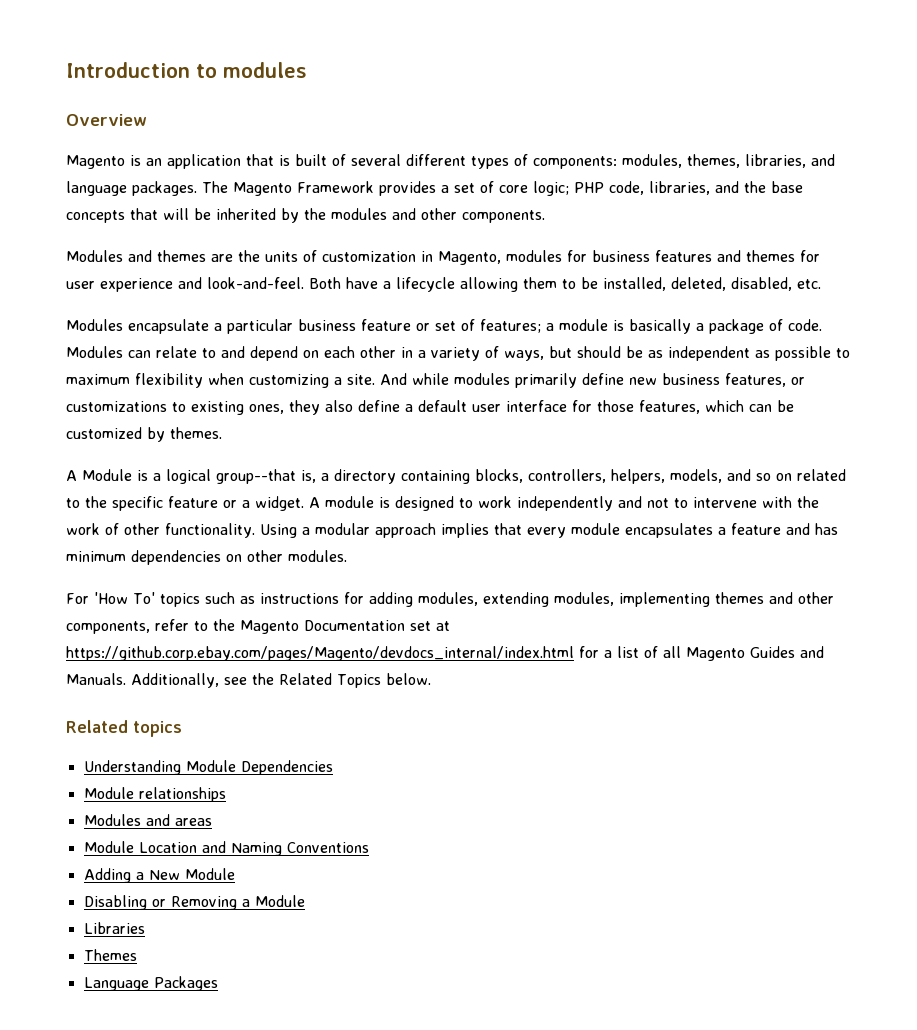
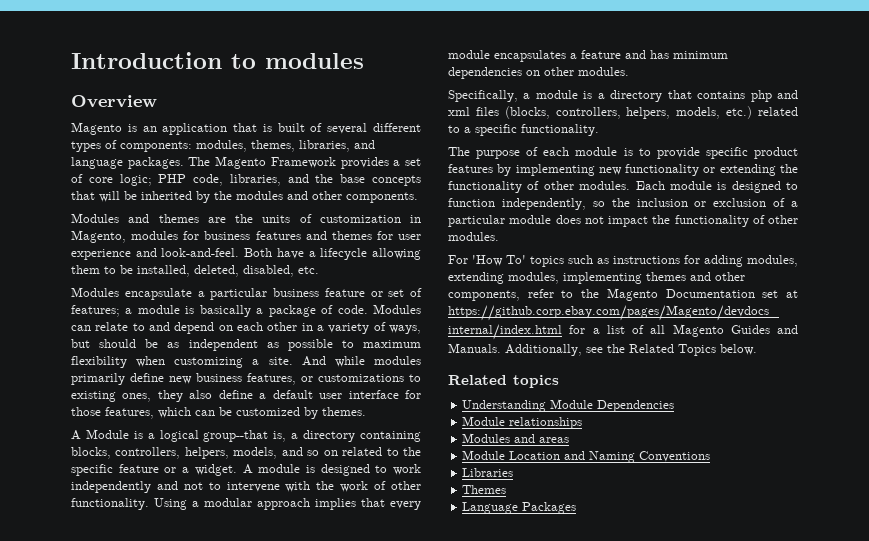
+ Specifically, a module is a directory that contains php and xml files (blocks, controllers, helpers, models, etc.) related to a specific functionality.
+ The purpose of each module is to provide specific product features by implementing new functionality or extending the functionality of other modules. Each module is designed to function independently, so the inclusion or exclusion of a particular module does not impact the functionality of other modules.
- Adding a New Module
- Disabling or Removing a Module

